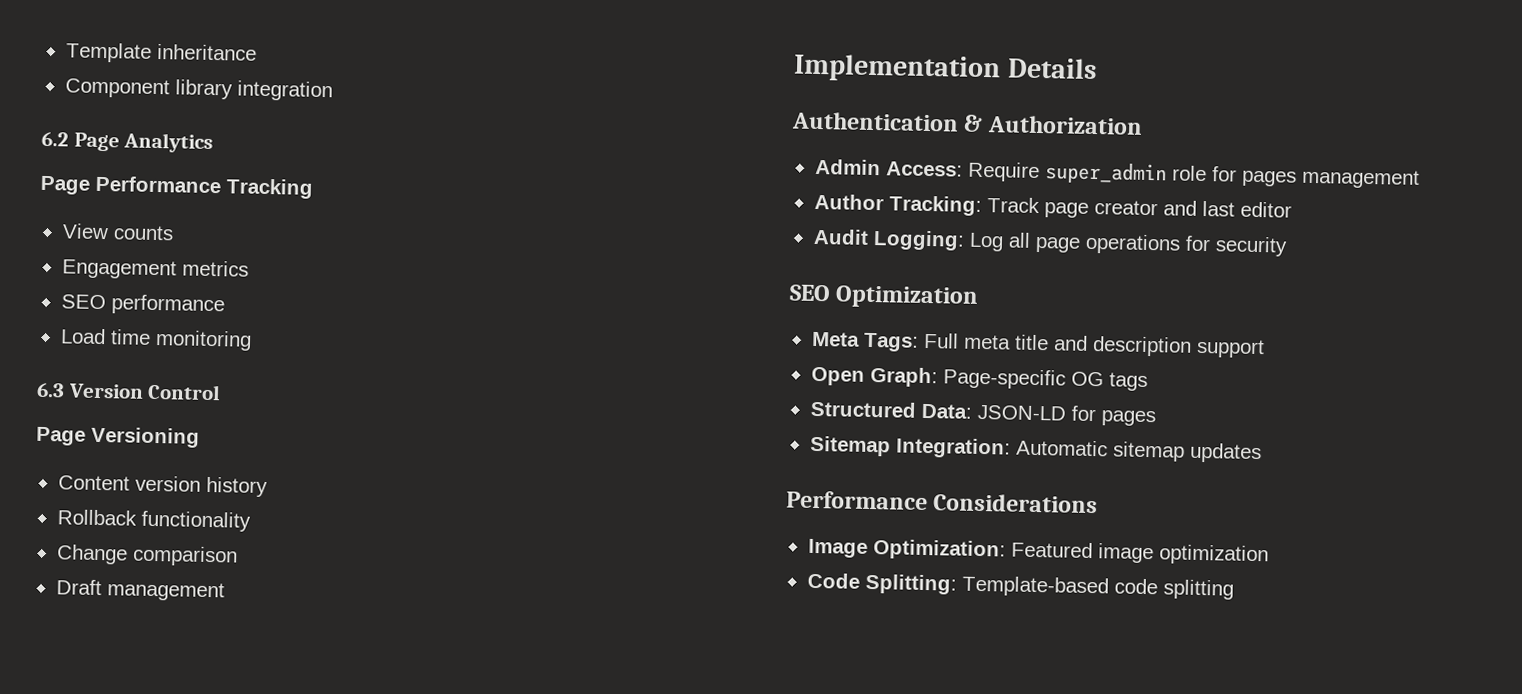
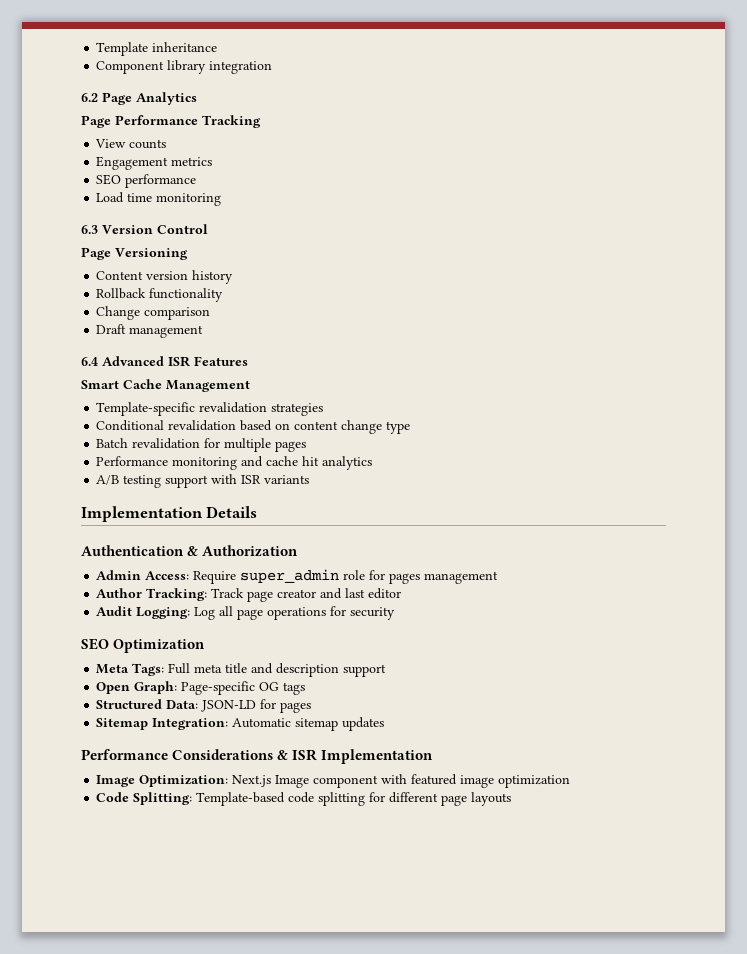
+ 6.4 Advanced ISR Features
+ Smart Cache Management
+ Template-specific revalidation strategies
+ Conditional revalidation based on content change type
+ Batch revalidation for multiple pages
+ Performance monitoring and cache hit analytics
+ A/B testing support with ISR variants
- Performance Considerations
+ Performance Considerations & ISR Implementation
- Image Optimization: Featured image optimization
+ Image Optimization: Next.js Image component with featured image optimization
- Code Splitting: Template-based code splitting
+ Code Splitting: Template-based code splitting for different page layouts

